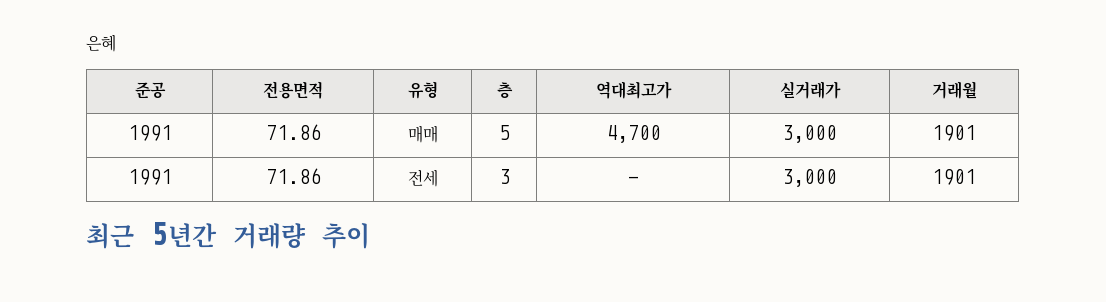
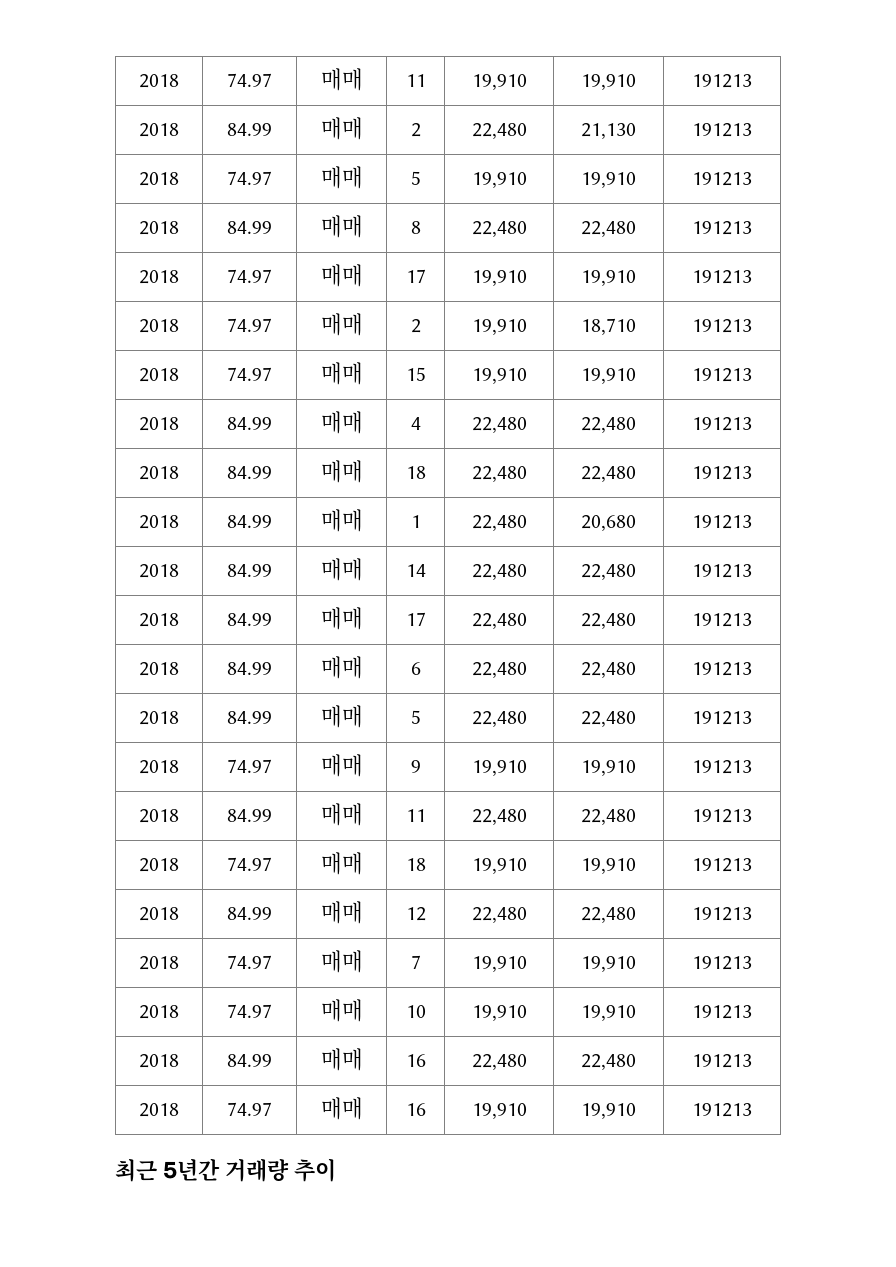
- 은혜
- 준공 | 전용면적 | 유형 | 층 | 역대최고가 | 실거래가 | 거래월
- 1991 | 71.86 | 매매 | 5 | 4,700 | 3,000 | 1901
- 1991 | 71.86 | 전세 | 3 | - | 3,000 | 1901
+ 2018 | 74.97 | 매매 | 11 | 19,910 | 19,910 | 191213
+ 2018 | 84.99 | 매매 | 2 | 22,480 | 21,130 | 191213
+ 2018 | 74.97 | 매매 | 5 | 19,910 | 19,910 | 191213
+ 2018 | 84.99 | 매매 | 8 | 22,480 | 22,480 | 191213
+ 2018 | 74.97 | 매매 | 17 | 19,910 | 19,910 | 191213
+ 2018 | 74.97 | 매매 | 2 | 19,910 | 18,710 | 191213
+ 2018 | 74.97 | 매매 | 15 | 19,910 | 19,910 | 191213
+ 2018 | 84.99 | 매매 | 4 | 22,480 | 22,480 | 191213
+ 2018 | 84.99 | 매매 | 18 | 22,480 | 22,480 | 191213
+ 2018 | 84.99 | 매매 | 1 | 22,480 | 20,680 | 191213
+ 2018 | 84.99 | 매매 | 14 | 22,480 | 22,480 | 191213
+ 2018 | 84.99 | 매매 | 17 | 22,480 | 22,480 | 191213
+ 2018 | 84.99 | 매매 | 6 | 22,480 | 22,480 | 191213
+ 2018 | 84.99 | 매매 | 5 | 22,480 | 22,480 | 191213
+ 2018 | 74.97 | 매매 | 9 | 19,910 | 19,910 | 191213
+ 2018 | 84.99 | 매매 | 11 | 22,480 | 22,480 | 191213
+ 2018 | 74.97 | 매매 | 18 | 19,910 | 19,910 | 191213
+ 2018 | 84.99 | 매매 | 12 | 22,480 | 22,480 | 191213
+ 2018 | 74.97 | 매매 | 7 | 19,910 | 19,910 | 191213
+ 2018 | 74.97 | 매매 | 10 | 19,910 | 19,910 | 191213
+ 2018 | 84.99 | 매매 | 16 | 22,480 | 22,480 | 191213
+ 2018 | 74.97 | 매매 | 16 | 19,910 | 19,910 | 191213

